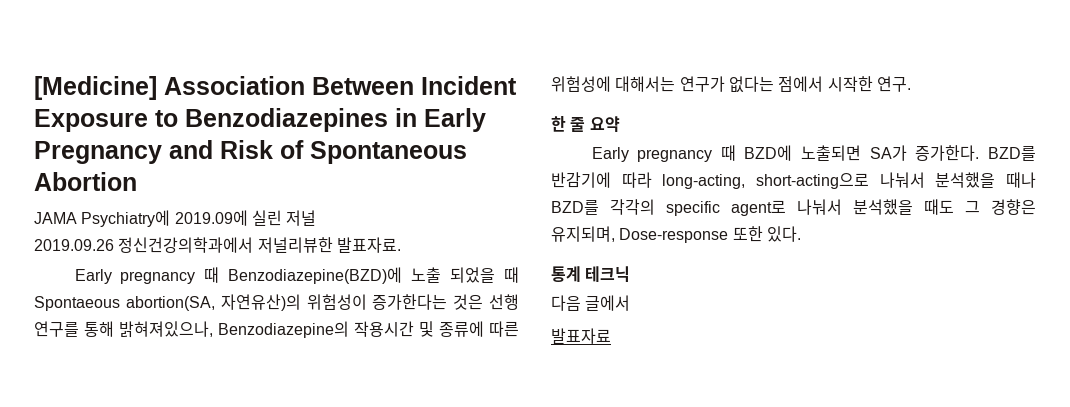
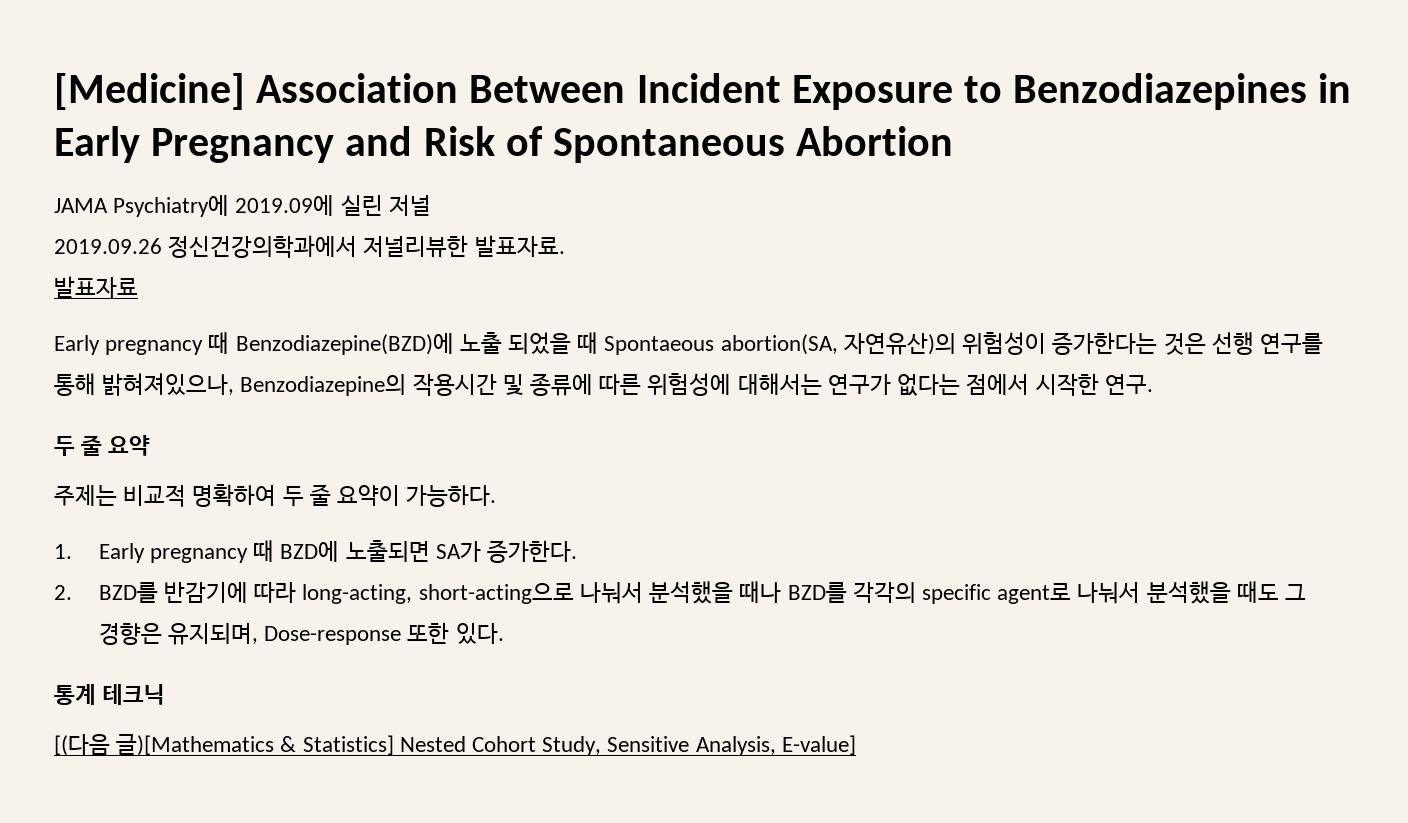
+ 발표자료
- 한 줄 요약
+ 두 줄 요약
- Early pregnancy 때 BZD에 노출되면 SA가 증가한다. BZD를 반감기에 따라 long-acting, short-acting으로 나눠서 분석했을 때나 BZD를 각각의 specific agent로 나눠서 분석했을 때도 그 경향은 유지되며, Dose-response 또한 있다.
+ 주제는 비교적 명확하여 두 줄 요약이 가능하다.
+ 1. Early pregnancy 때 BZD에 노출되면 SA가 증가한다.
+ 2. BZD를 반감기에 따라 long-acting, short-acting으로 나눠서 분석했을 때나 BZD를 각각의 specific agent로 나눠서 분석했을 때도 그 경향은 유지되며, Dose-response 또한 있다.
- 다음 글에서
- 발표자료
+ [(다음 글)[Mathematics & Statistics] Nested Cohort Study, Sensitive Analysis, E-value]

